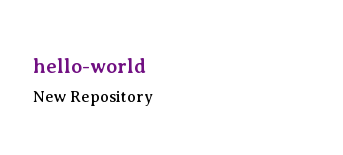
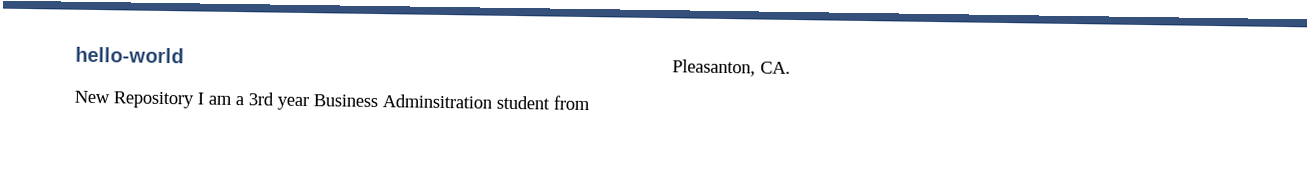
- New Repository
+ New Repository I am a 3rd year Business Adminsitration student from Pleasanton, CA.

